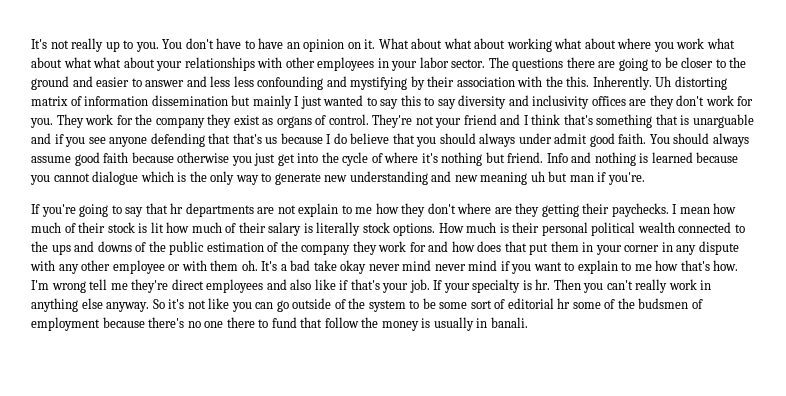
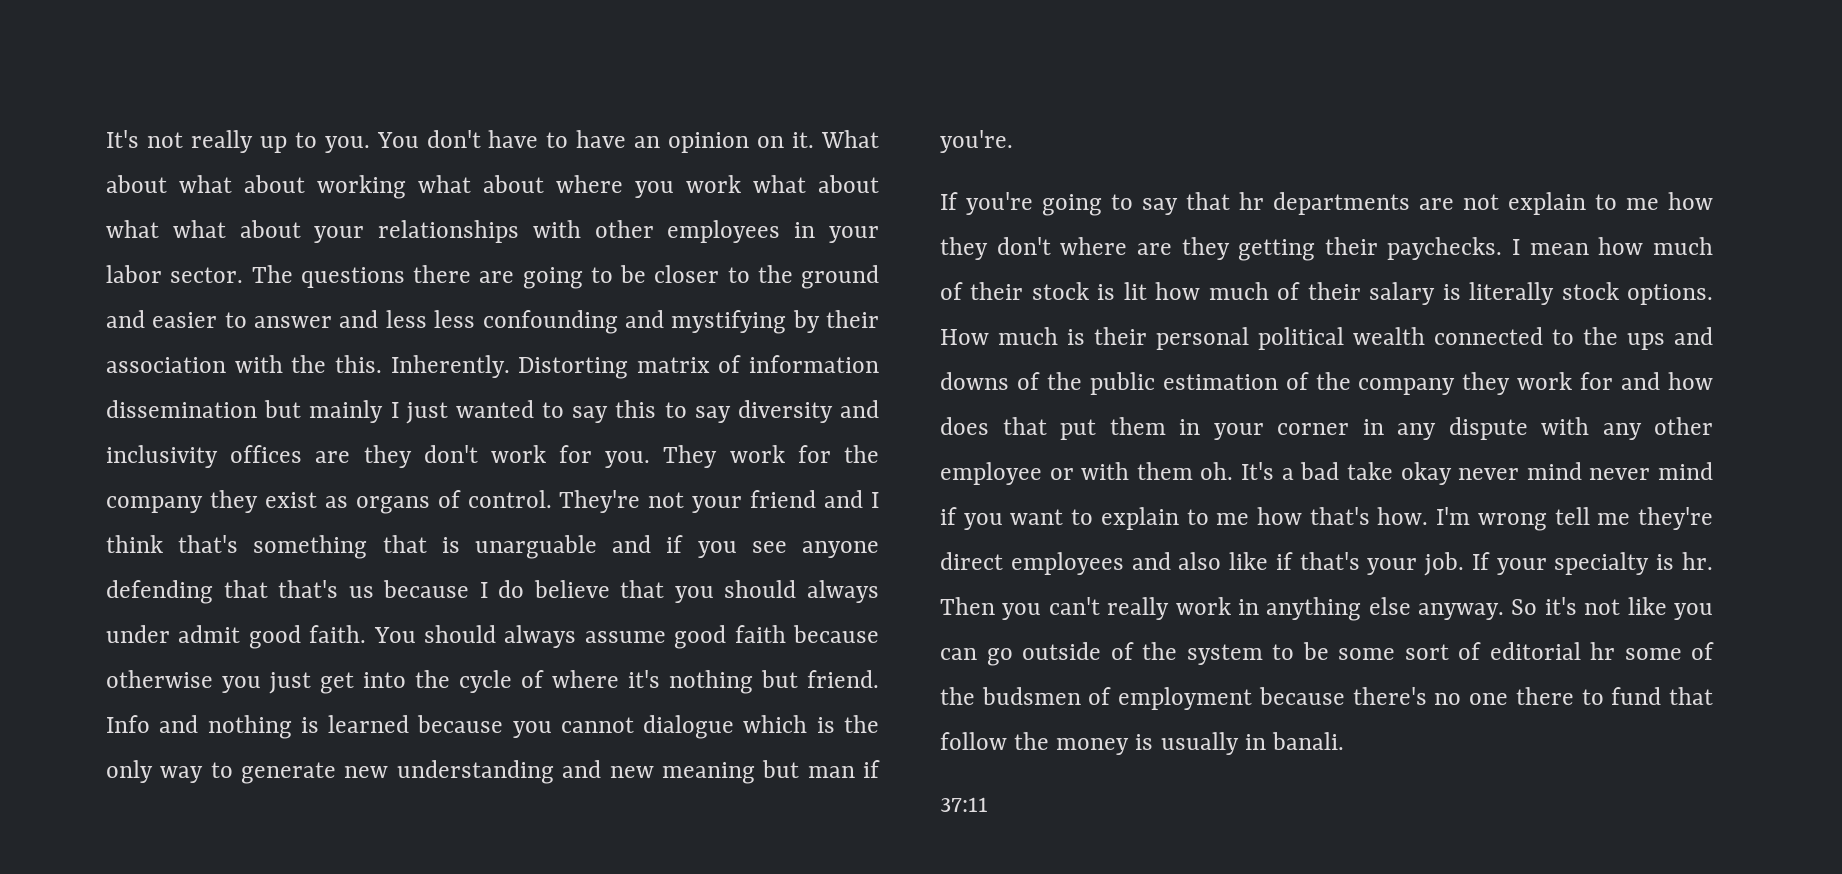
- Uh distorting matrix of information dissemination but mainly I just wanted to say this to say diversity and inclusivity offices are they don't work for you.
+ Distorting matrix of information dissemination but mainly I just wanted to say this to say diversity and inclusivity offices are they don't work for you.
- Info and nothing is learned because you cannot dialogue which is the only way to generate new understanding and new meaning uh but man if you're.
+ Info and nothing is learned because you cannot dialogue which is the only way to generate new understanding and new meaning but man if you're.
+ 37:11

